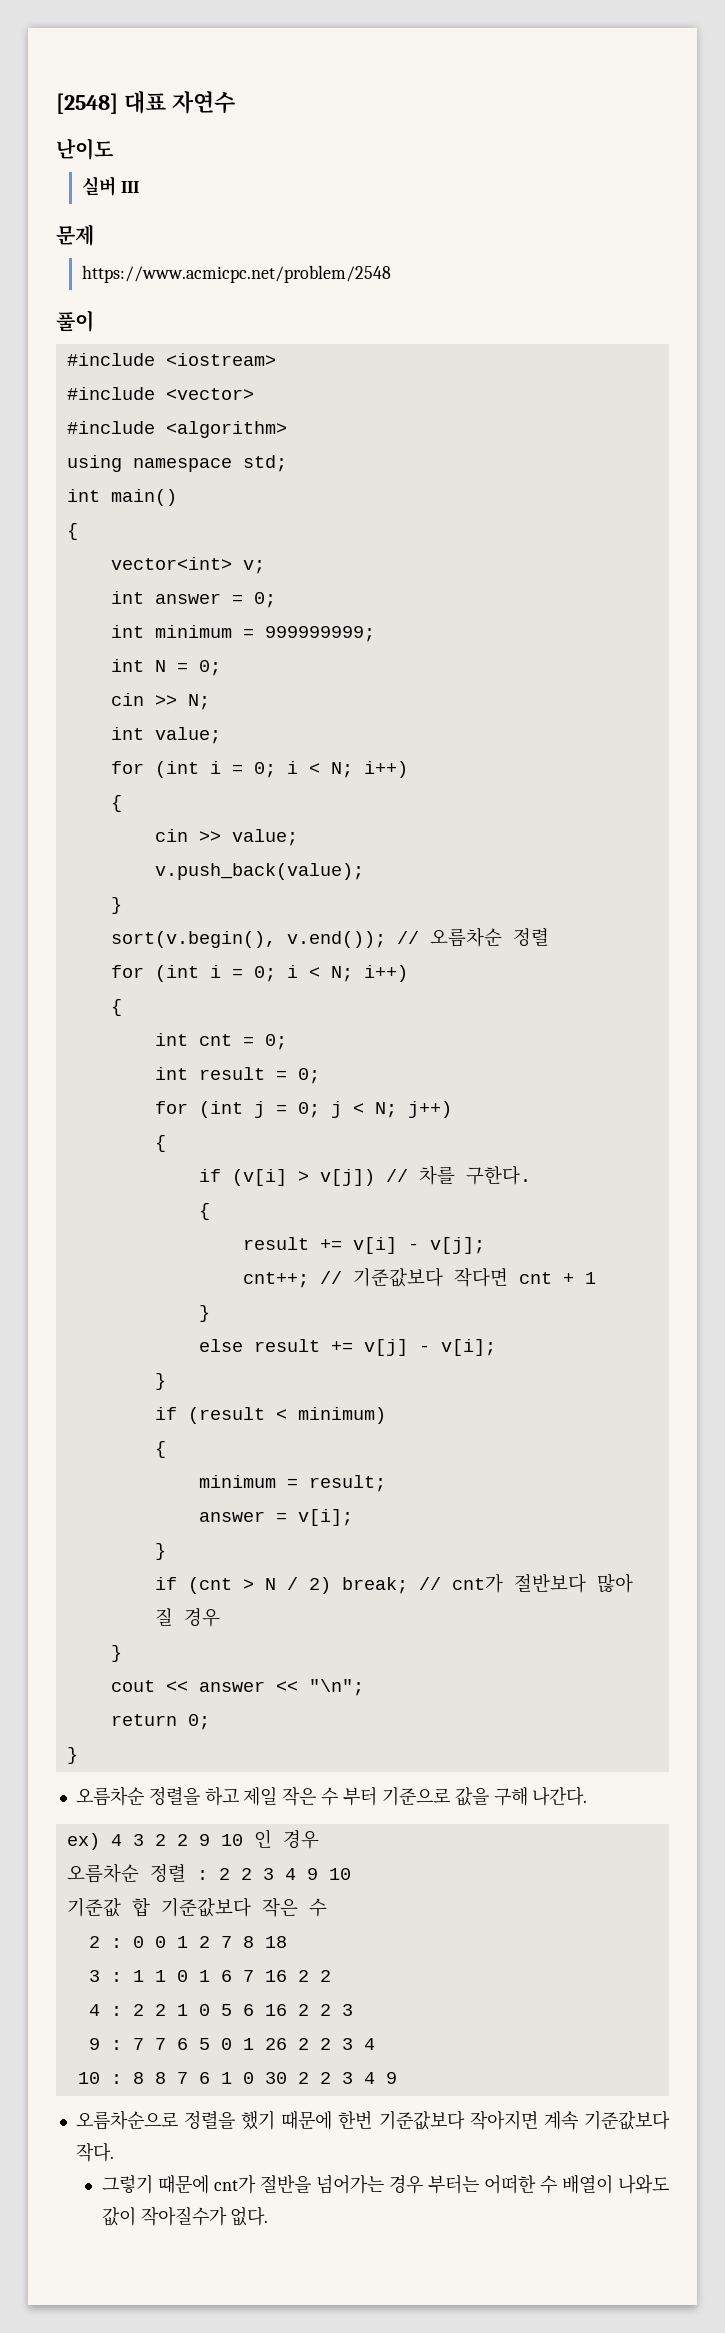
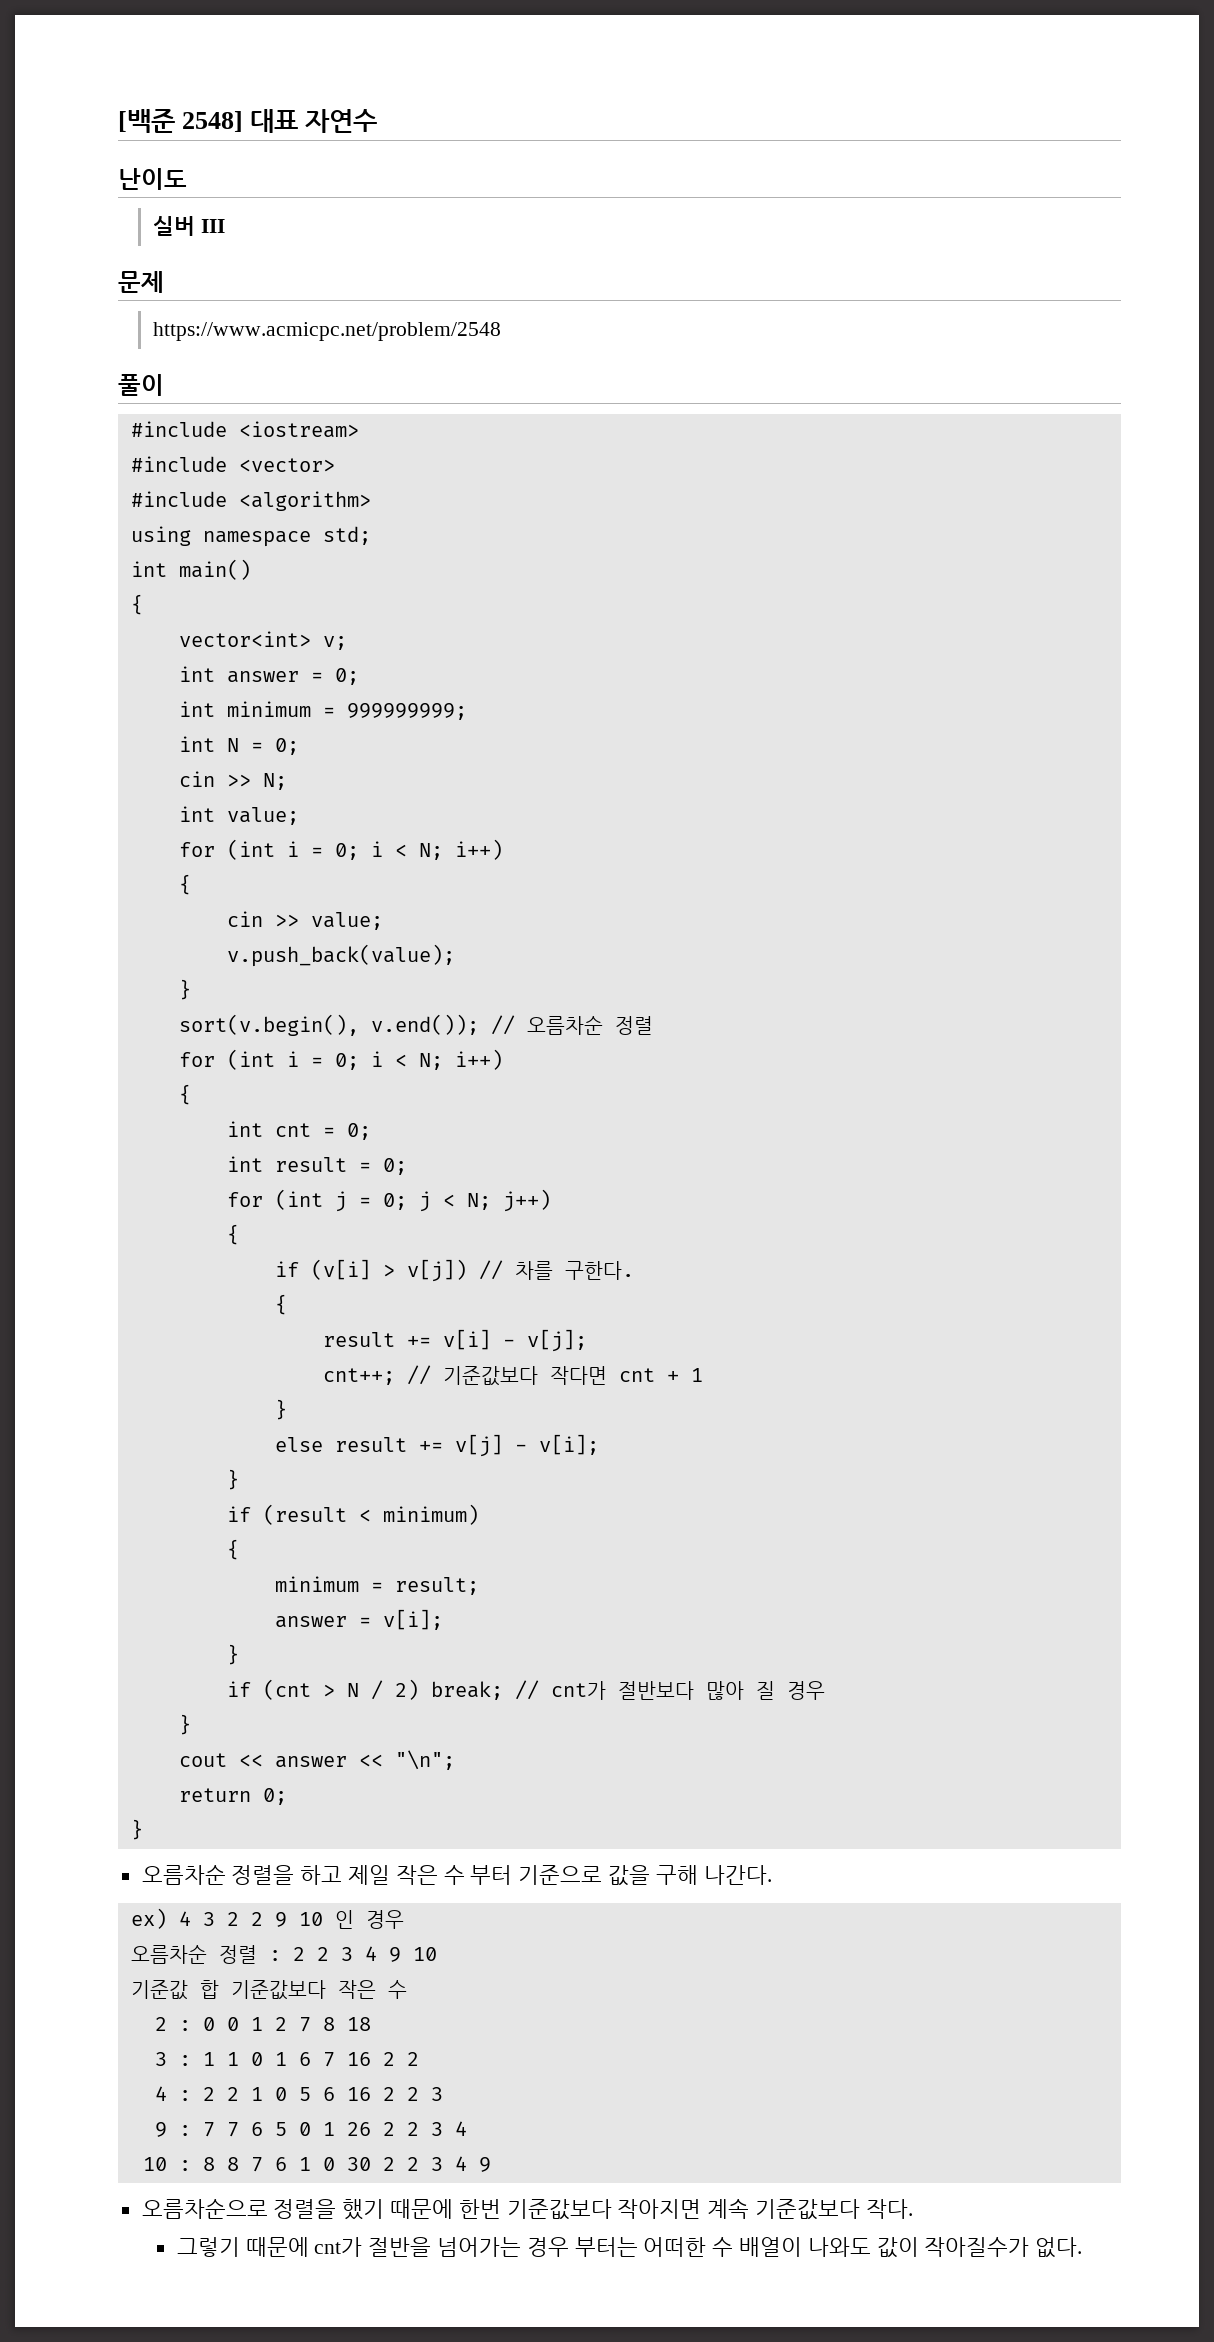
- [2548] 대표 자연수
+ [백준 2548] 대표 자연수

